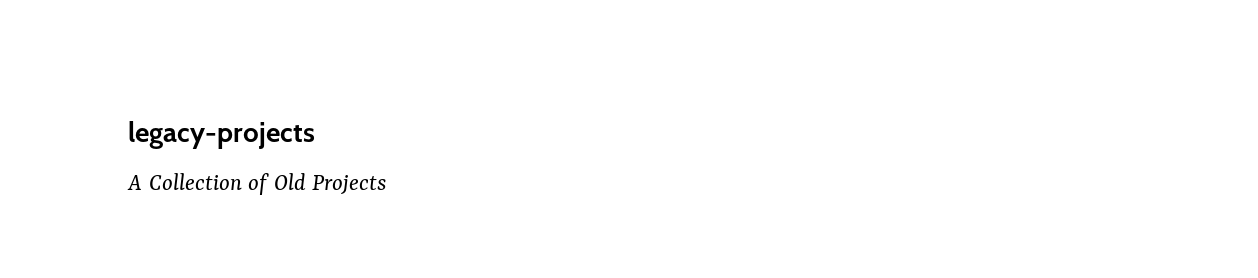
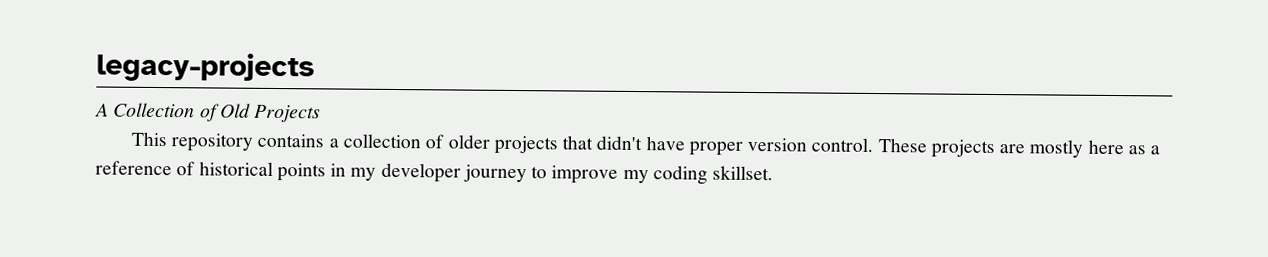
+ This repository contains a collection of older projects that didn't have proper version control. These projects are mostly here as a reference of historical points in my developer journey to improve my coding skillset.

